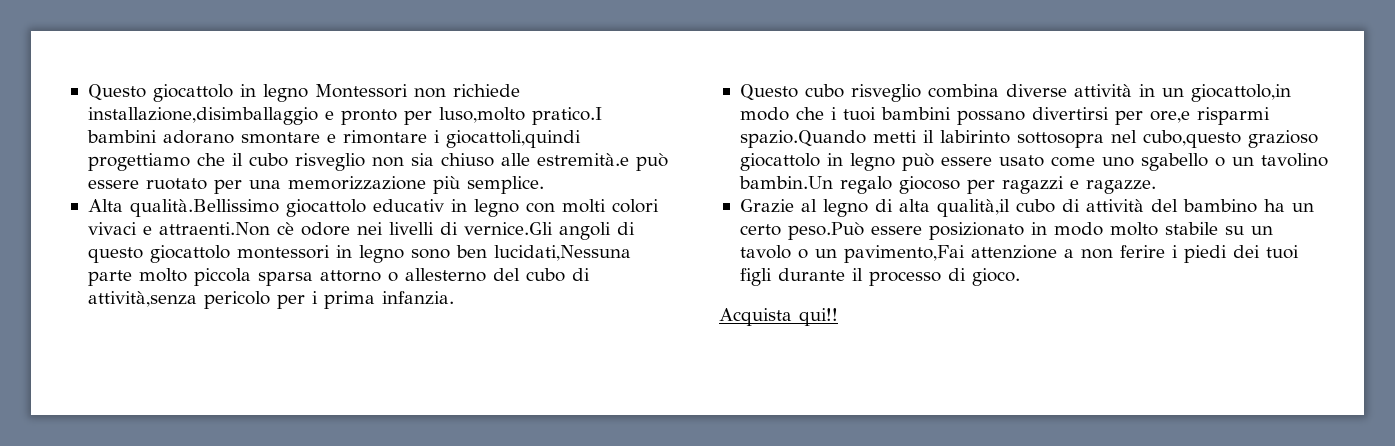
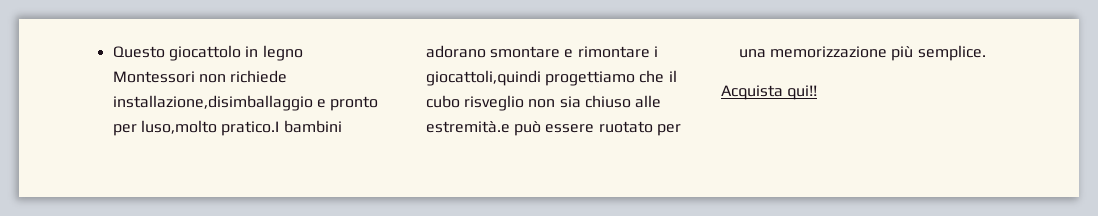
- Alta qualità.Bellissimo giocattolo educativ in legno con molti colori vivaci e attraenti.Non cè odore nei livelli di vernice.Gli angoli di questo giocattolo montessori in legno sono ben lucidati,Nessuna parte molto piccola sparsa attorno o allesterno del cubo di attività,senza pericolo per i prima infanzia.
- Questo cubo risveglio combina diverse attività in un giocattolo,in modo che i tuoi bambini possano divertirsi per ore,e risparmi spazio.Quando metti il labirinto sottosopra nel cubo,questo grazioso giocattolo in legno può essere usato come uno sgabello o un tavolino bambin.Un regalo giocoso per ragazzi e ragazze.
- Grazie al legno di alta qualità,il cubo di attività del bambino ha un certo peso.Può essere posizionato in modo molto stabile su un tavolo o un pavimento,Fai attenzione a non ferire i piedi dei tuoi figli durante il processo di gioco.

